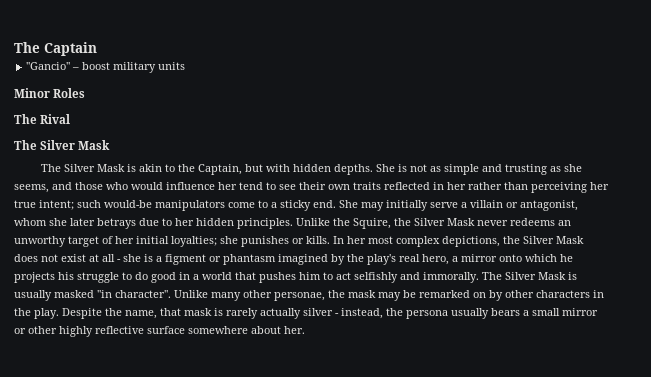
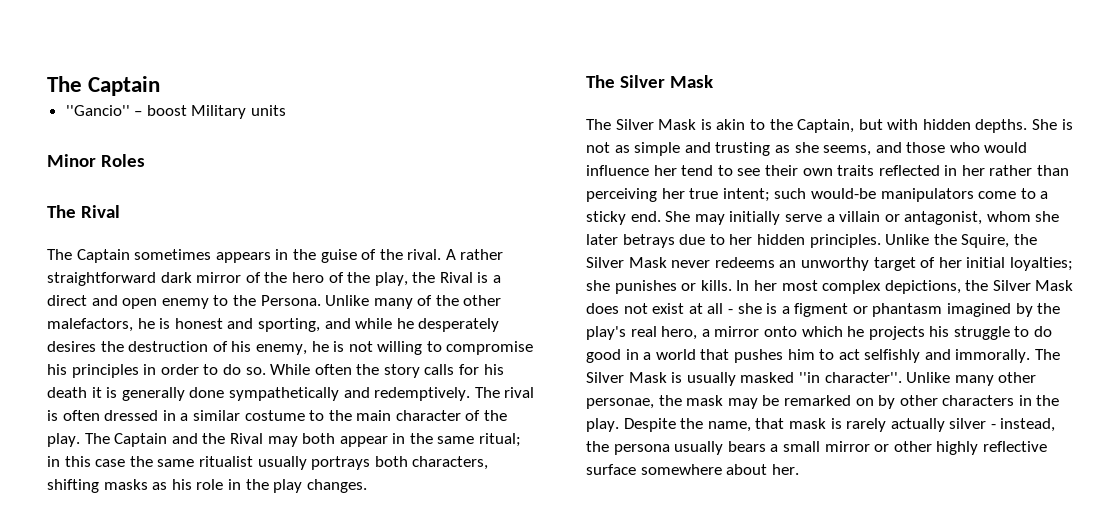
- ''Gancio'' – boost military units
+ ''Gancio'' – boost Military units
+ The Captain sometimes appears in the guise of the rival. A rather straightforward dark mirror of the hero of the play, the Rival is a direct and open enemy to the Persona. Unlike many of the other malefactors, he is honest and sporting, and while he desperately desires the destruction of his enemy, he is not willing to compromise his principles in order to do so. While often the story calls for his death it is generally done sympathetically and redemptively. The rival is often dressed in a similar costume to the main character of the play. The Captain and the Rival may both appear in the same ritual; in this case the same ritualist usually portrays both characters, shifting masks as his role in the play changes.

